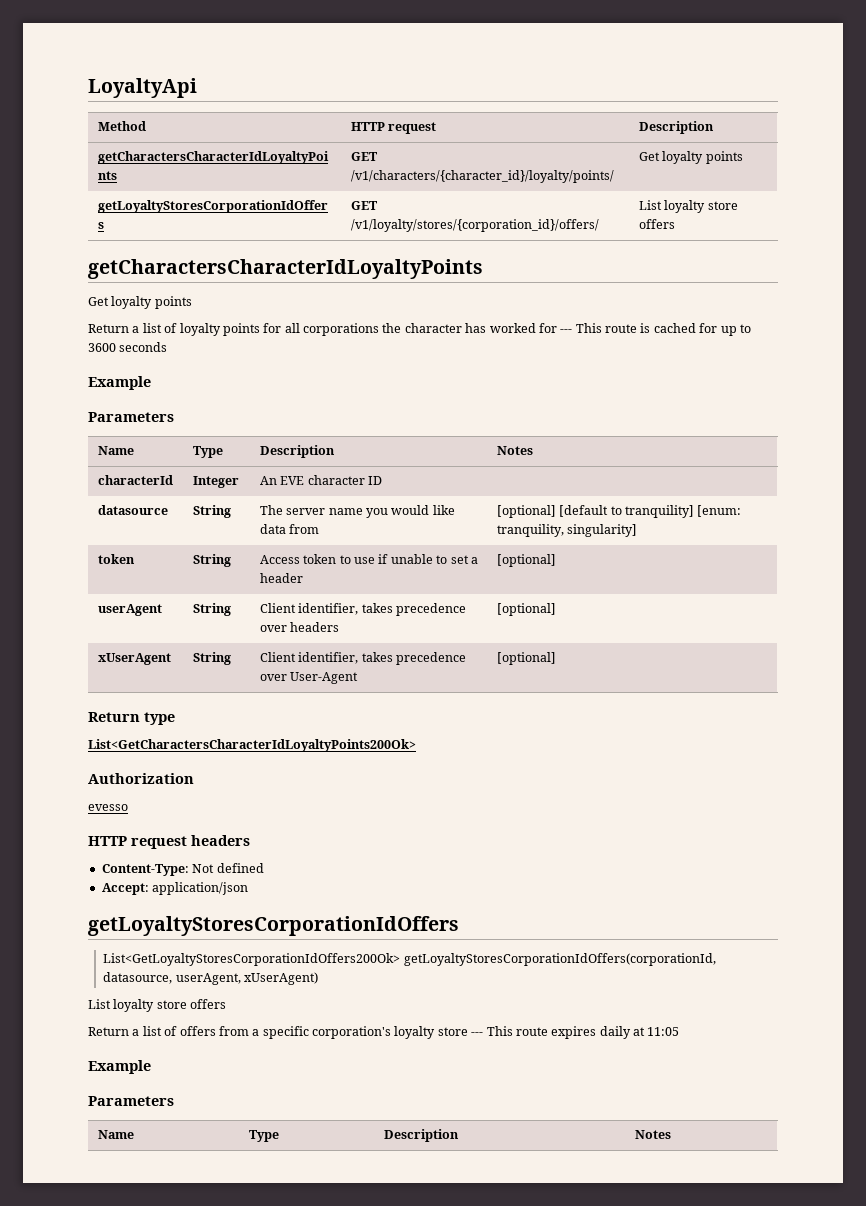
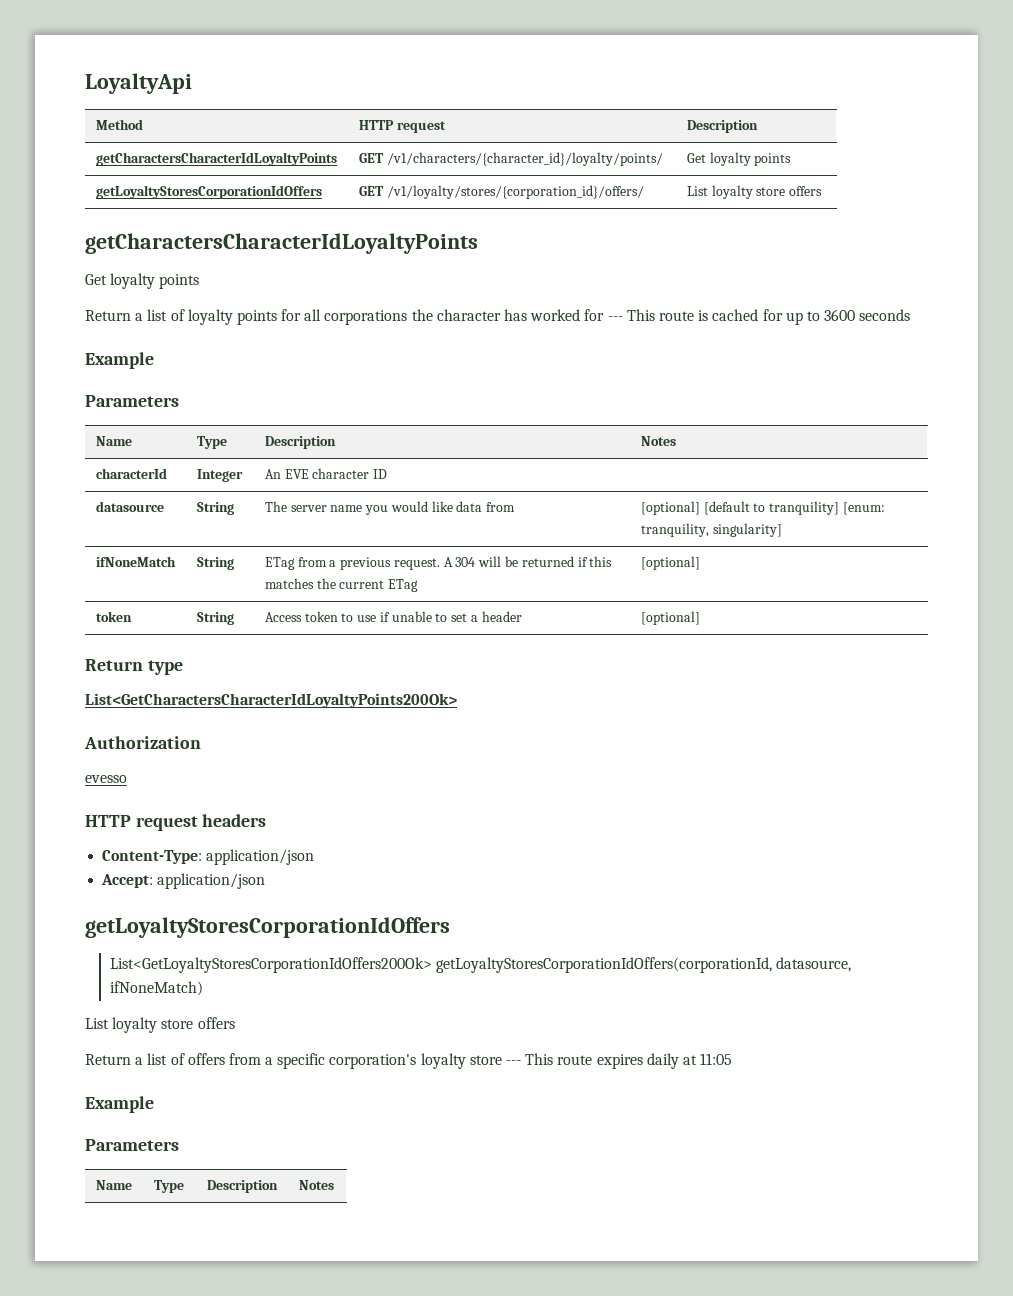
+ ifNoneMatch | String | ETag from a previous request. A 304 will be returned if this matches the current ETag | [optional]
- userAgent | String | Client identifier, takes precedence over headers | [optional]
- xUserAgent | String | Client identifier, takes precedence over User-Agent | [optional]
- Content-Type: Not defined
+ Content-Type: application/json
- List<GetLoyaltyStoresCorporationIdOffers200Ok> getLoyaltyStoresCorporationIdOffers(corporationId, datasource, userAgent, xUserAgent)
+ List<GetLoyaltyStoresCorporationIdOffers200Ok> getLoyaltyStoresCorporationIdOffers(corporationId, datasource, ifNoneMatch)

